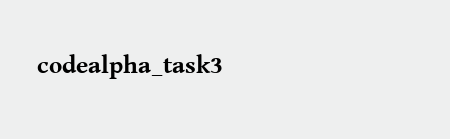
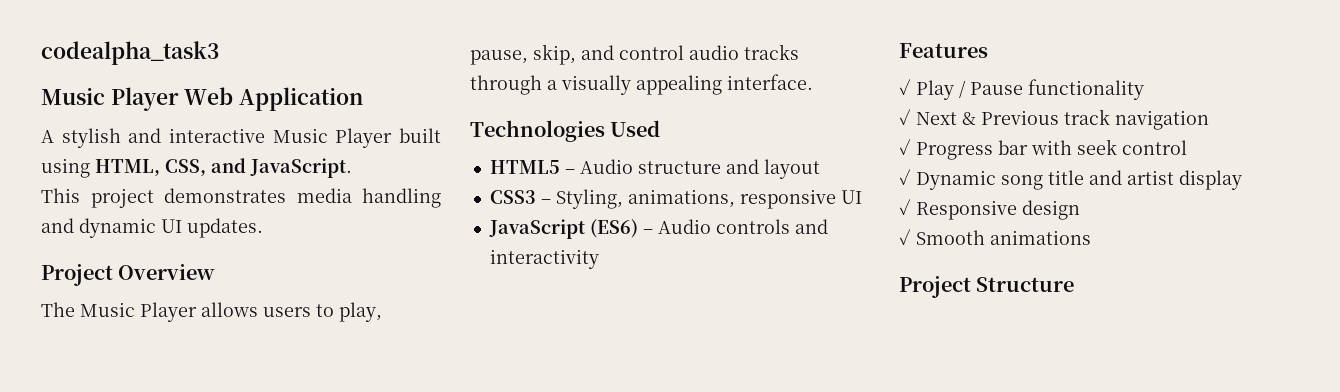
+ Music Player Web Application
+ A stylish and interactive Music Player built using HTML, CSS, and JavaScript.
+ This project demonstrates media handling and dynamic UI updates.
+ Project Overview
+ The Music Player allows users to play, pause, skip, and control audio tracks through a visually appealing interface.
+ Technologies Used
+ HTML5 – Audio structure and layout
+ CSS3 – Styling, animations, responsive UI
+ JavaScript (ES6) – Audio controls and interactivity
+ Features
+ ✓ Play / Pause functionality
+ ✓ Next & Previous track navigation
+ ✓ Progress bar with seek control
+ ✓ Dynamic song title and artist display
+ ✓ Responsive design
+ ✓ Smooth animations
+ Project Structure

